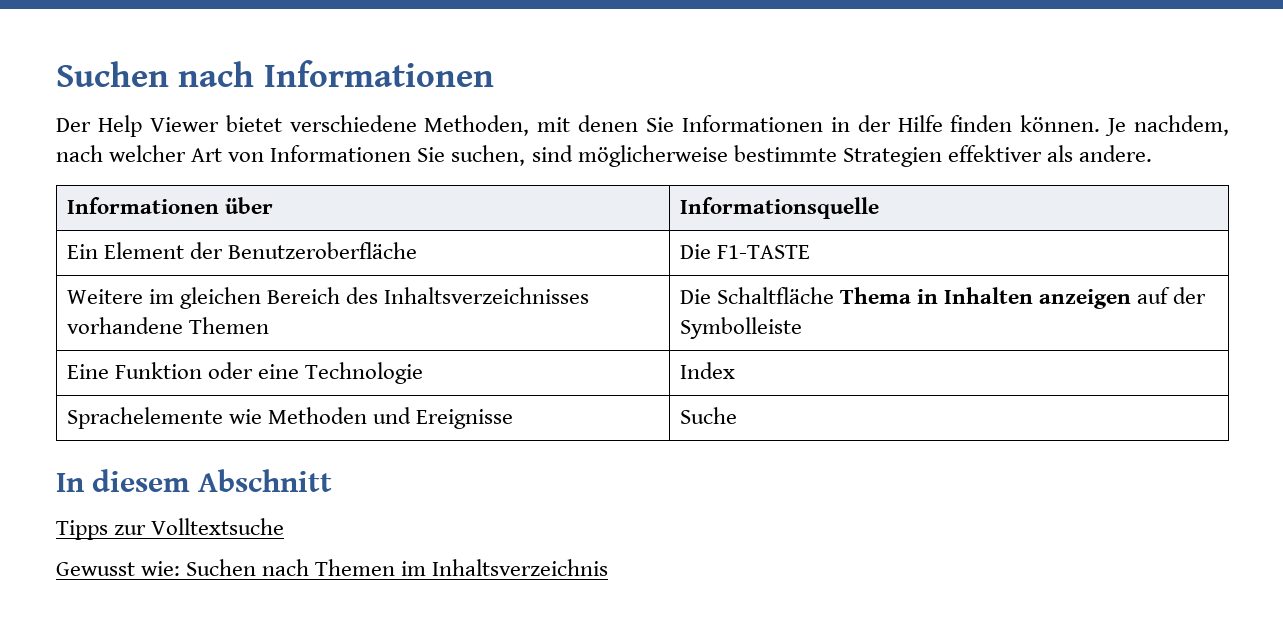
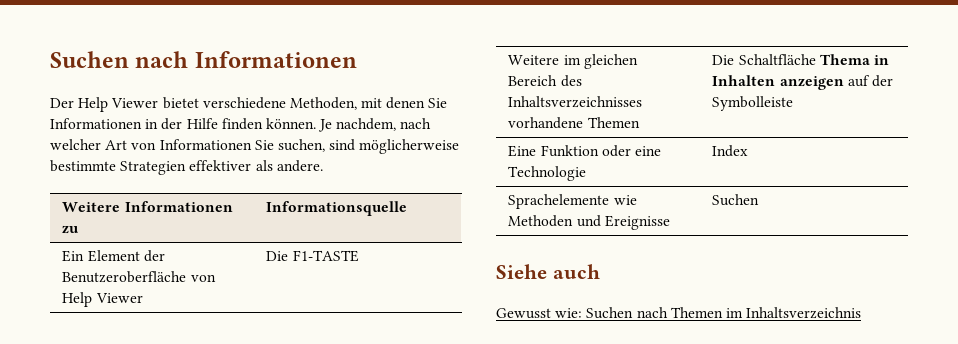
- Informationen über | Informationsquelle
+ Weitere Informationen zu | Informationsquelle
- Ein Element der Benutzeroberfläche | Die F1-TASTE
+ Ein Element der Benutzeroberfläche von Help Viewer | Die F1-TASTE
- Sprachelemente wie Methoden und Ereignisse | Suche
- In diesem Abschnitt
- Tipps zur Volltextsuche
+ Sprachelemente wie Methoden und Ereignisse | Suchen
+ Siehe auch

